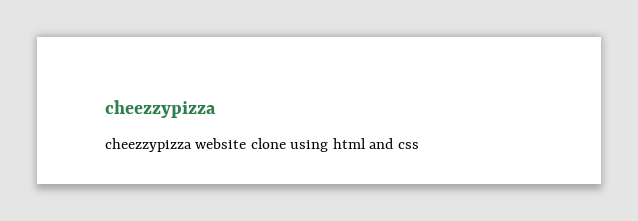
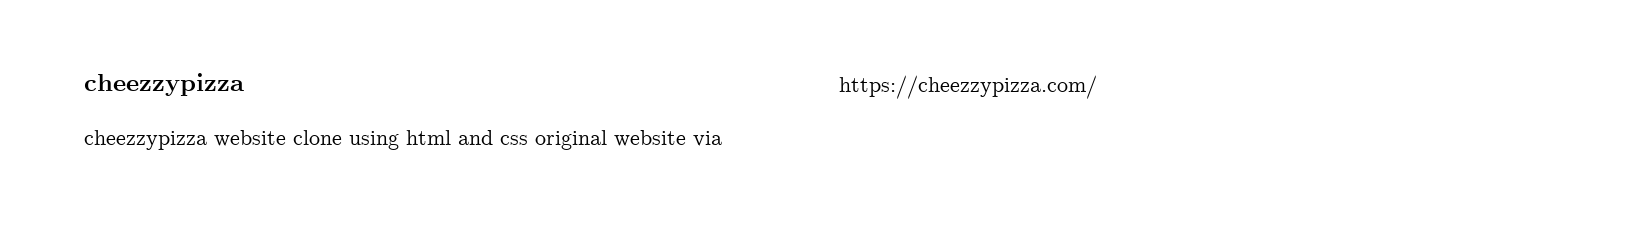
- cheezzypizza website clone using html and css
+ cheezzypizza website clone using html and css original website via https://cheezzypizza.com/

